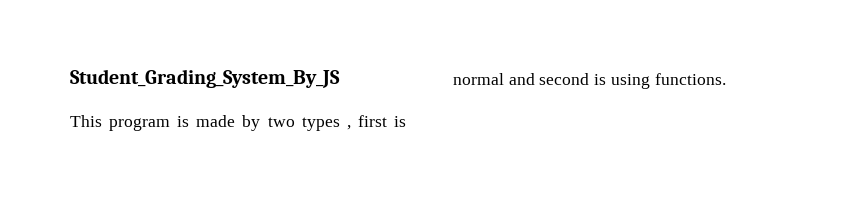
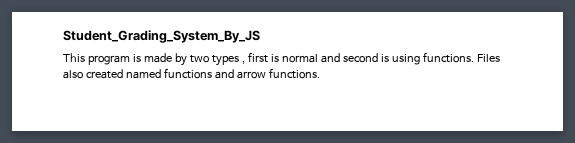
+ Files also created named functions and arrow functions.

